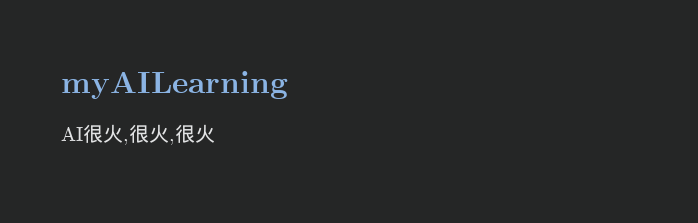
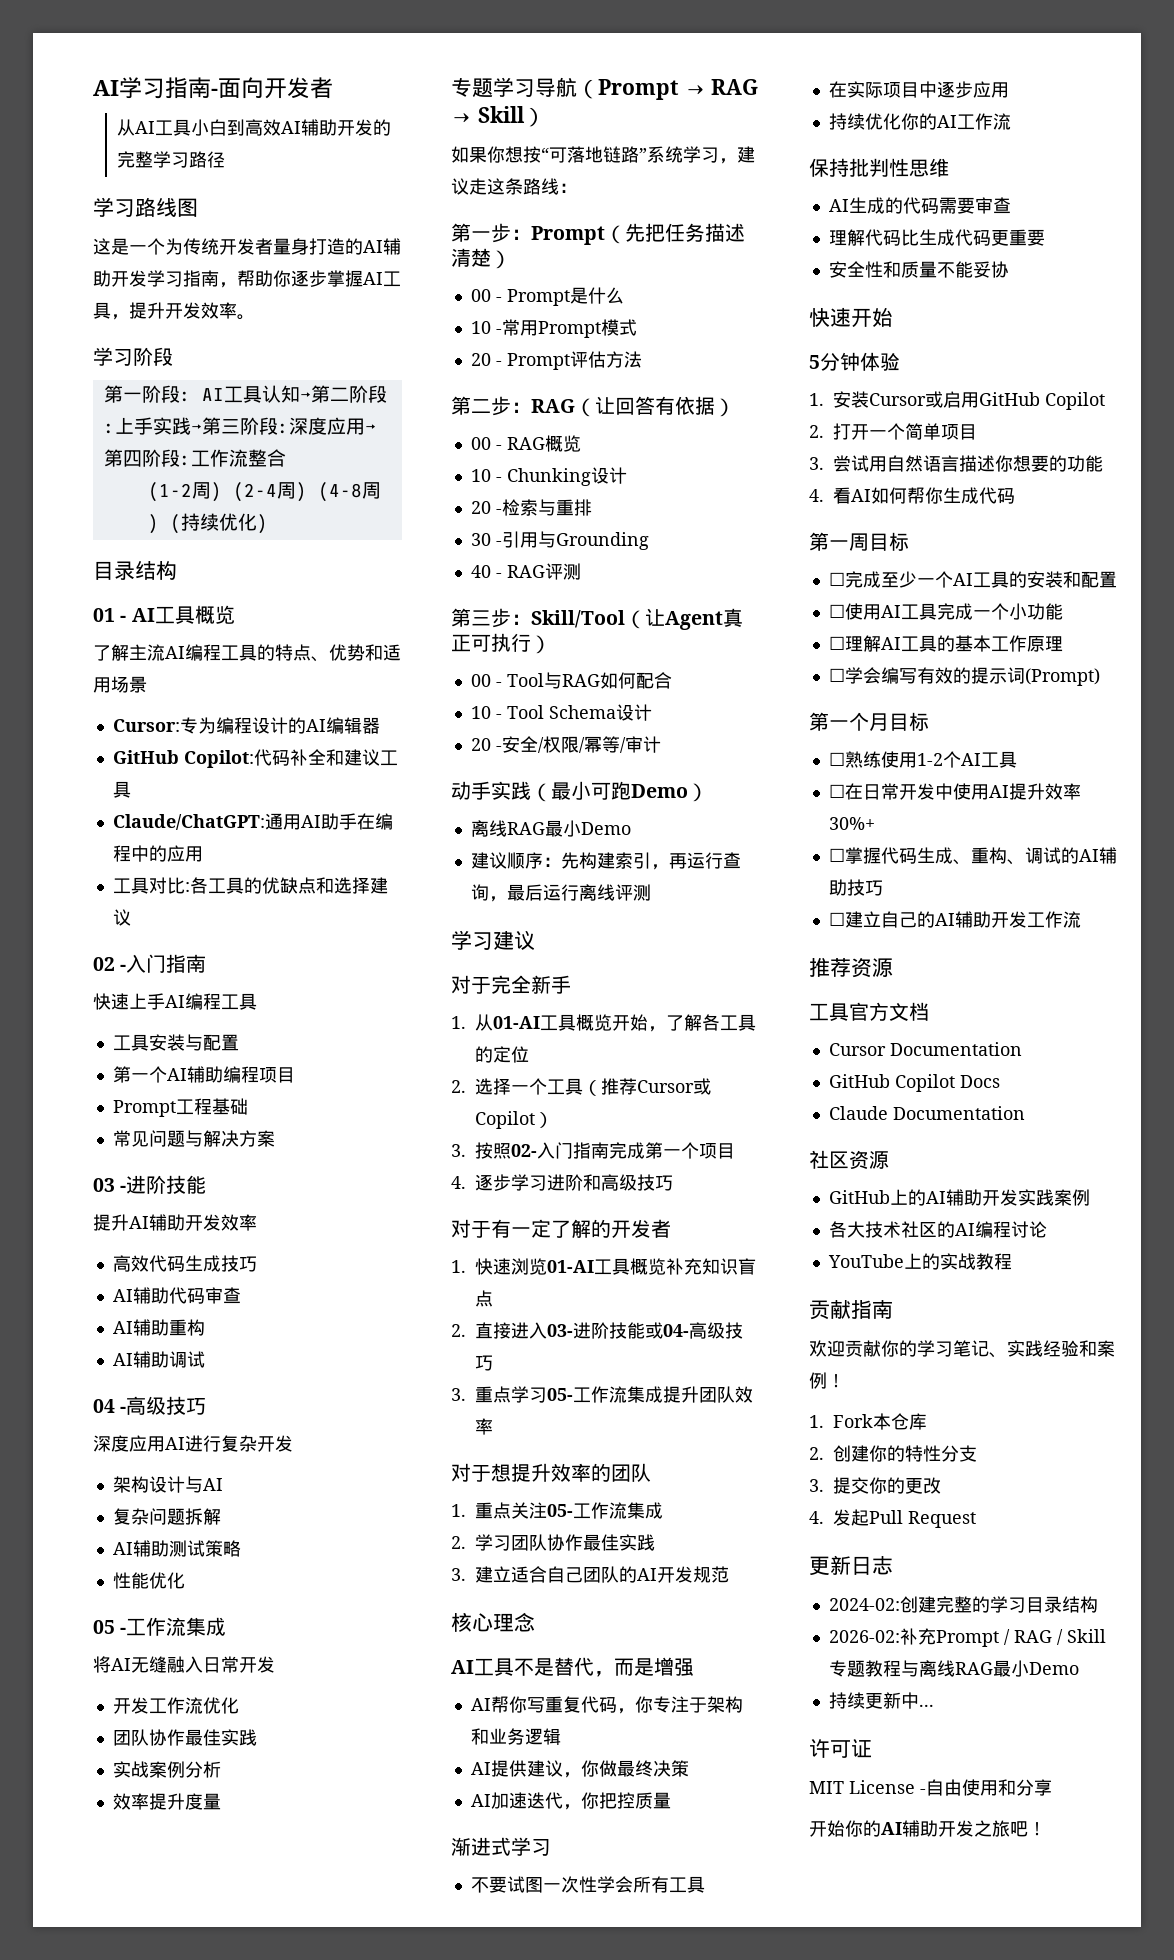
- myAILearning
- AI很火,很火,很火
+ AI学习指南-面向开发者
+ 从AI工具小白到高效AI辅助开发的完整学习路径
+ 学习路线图
+ 这是一个为传统开发者量身打造的AI辅助开发学习指南，帮助你逐步掌握AI工具，提升开发效率。
+ 学习阶段
+ 第一阶段: AI工具认知→第二阶段:上手实践→第三阶段:深度应用→第四阶段:工作流整合
+ (1-2周) (2-4周) (4-8周) (持续优化)
+ 目录结构
+ 01 - AI工具概览
+ 了解主流AI编程工具的特点、优势和适用场景
+ Cursor:专为编程设计的AI编辑器
+ GitHub Copilot:代码补全和建议工具
+ Claude/ChatGPT:通用AI助手在编程中的应用
+ 工具对比:各工具的优缺点和选择建议
+ 02 -入门指南
+ 快速上手AI编程工具
+ 工具安装与配置
+ 第一个AI辅助编程项目
+ Prompt工程基础
+ 常见问题与解决方案
+ 03 -进阶技能
+ 提升AI辅助开发效率
+ 高效代码生成技巧
+ AI辅助代码审查
+ AI辅助重构
+ AI辅助调试
+ 04 -高级技巧
+ 深度应用AI进行复杂开发
+ 架构设计与AI
+ 复杂问题拆解
+ AI辅助测试策略
+ 性能优化
+ 05 -工作流集成
+ 将AI无缝融入日常开发
+ 开发工作流优化
+ 团队协作最佳实践
+ 实战案例分析
+ 效率提升度量
+ 专题学习导航（Prompt → RAG → Skill）
+ 如果你想按“可落地链路”系统学习，建议走这条路线：
+ 第一步：Prompt（先把任务描述清楚）
+ 00 - Prompt是什么
+ 10 -常用Prompt模式
+ 20 - Prompt评估方法
+ 第二步：RAG（让回答有依据）
+ 00 - RAG概览
+ 10 - Chunking设计
+ 20 -检索与重排
+ 30 -引用与Grounding
+ 40 - RAG评测
+ 第三步：Skill/Tool（让Agent真正可执行）
+ 00 - Tool与RAG如何配合
+ 10 - Tool Schema设计
+ 20 -安全/权限/幂等/审计
+ 动手实践（最小可跑Demo）
+ 离线RAG最小Demo
+ 建议顺序：先构建索引，再运行查询，最后运行离线评测
+ 学习建议
+ 对于完全新手
+ 1.从01-AI工具概览开始，了解各工具的定位
+ 2.选择一个工具（推荐Cursor或Copilot）
+ 3.按照02-入门指南完成第一个项目
+ 4.逐步学习进阶和高级技巧
+ 对于有一定了解的开发者
+ 1.快速浏览01-AI工具概览补充知识盲点
+ 2.直接进入03-进阶技能或04-高级技巧
+ 3.重点学习05-工作流集成提升团队效率
+ 对于想提升效率的团队
+ 1.重点关注05-工作流集成
+ 2.学习团队协作最佳实践
+ 3.建立适合自己团队的AI开发规范
+ 核心理念
+ AI工具不是替代，而是增强
+ AI帮你写重复代码，你专注于架构和业务逻辑
+ AI提供建议，你做最终决策
+ AI加速迭代，你把控质量
+ 渐进式学习
+ 不要试图一次性学会所有工具
+ 在实际项目中逐步应用
+ 持续优化你的AI工作流
+ 保持批判性思维
+ AI生成的代码需要审查
+ 理解代码比生成代码更重要
+ 安全性和质量不能妥协
+ 快速开始
+ 5分钟体验
+ 1.安装Cursor或启用GitHub Copilot
+ 2.打开一个简单项目
+ 3.尝试用自然语言描述你想要的功能
+ 4.看AI如何帮你生成代码
+ 第一周目标
+ ☐完成至少一个AI工具的安装和配置
+ ☐使用AI工具完成一个小功能
+ ☐理解AI工具的基本工作原理
+ ☐学会编写有效的提示词(Prompt)
+ 第一个月目标
+ ☐熟练使用1-2个AI工具
+ ☐在日常开发中使用AI提升效率30%+
+ ☐掌握代码生成、重构、调试的AI辅助技巧
+ ☐建立自己的AI辅助开发工作流
+ 推荐资源
+ 工具官方文档
+ Cursor Documentation
+ GitHub Copilot Docs
+ Claude Documentation
+ 社区资源
+ GitHub上的AI辅助开发实践案例
+ 各大技术社区的AI编程讨论
+ YouTube上的实战教程
+ 贡献指南
+ 欢迎贡献你的学习笔记、实践经验和案例！
+ 1. Fork本仓库
+ 2.创建你的特性分支
+ 3.提交你的更改
+ 4.发起Pull Request
+ 更新日志
+ 2024-02:创建完整的学习目录结构
+ 2026-02:补充Prompt / RAG / Skill专题教程与离线RAG最小Demo
+ 持续更新中...
+ 许可证
+ MIT License -自由使用和分享
+ 开始你的AI辅助开发之旅吧！

